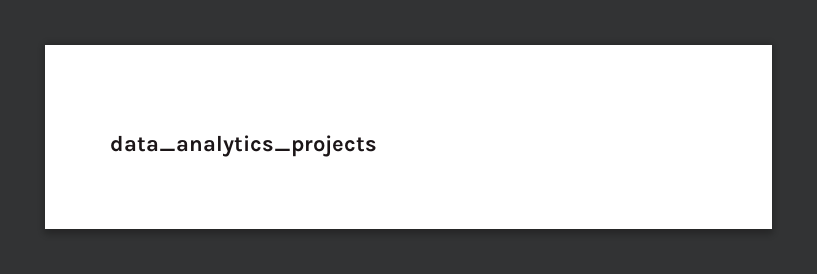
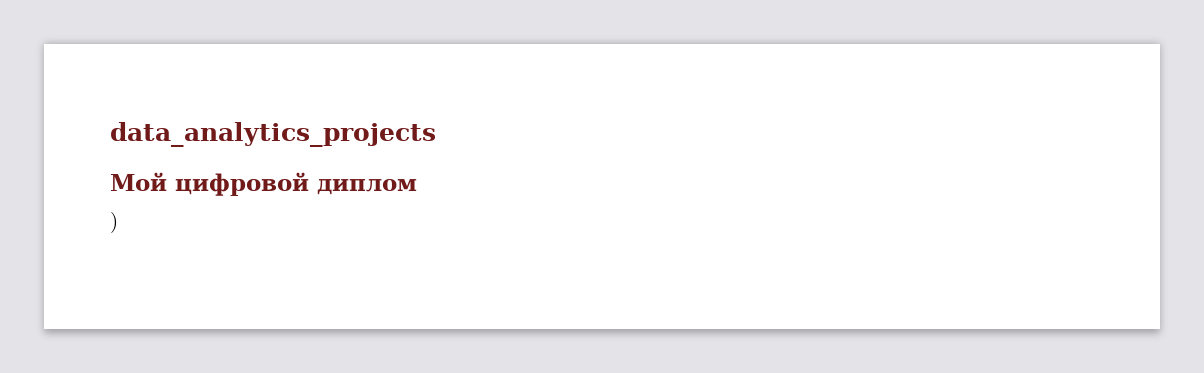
+ Мой цифровой диплом
+ )

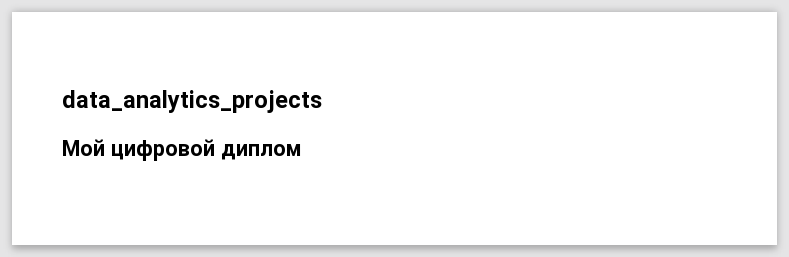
- )

